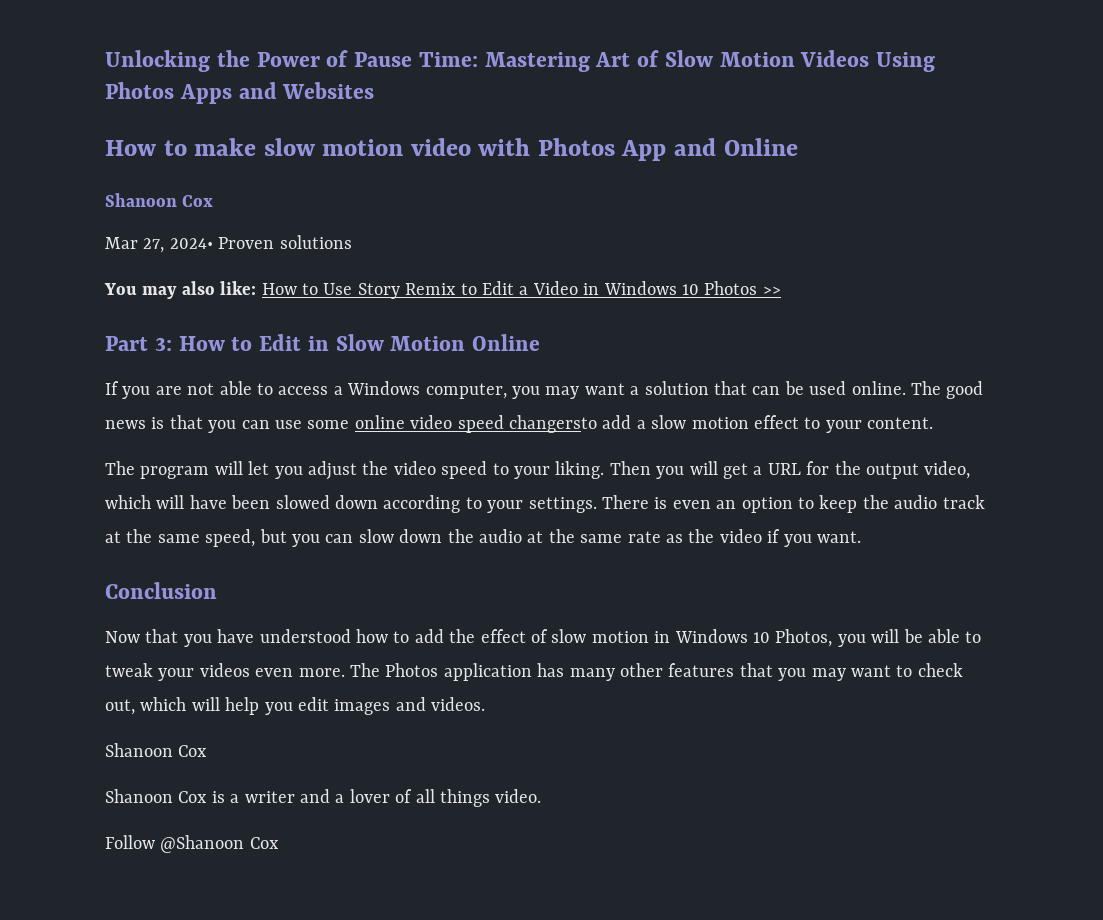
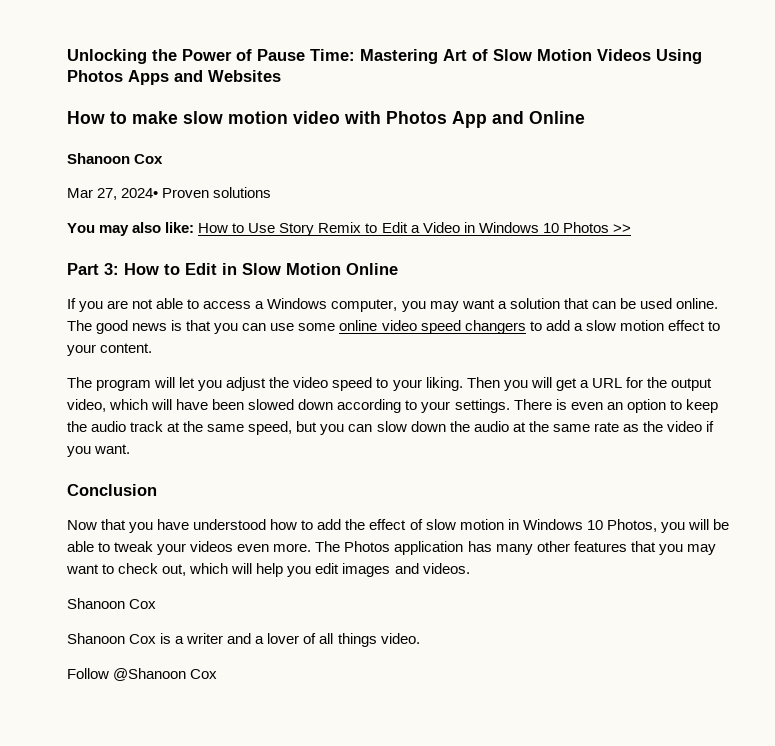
- The good news is that you can use some online video speed changersto add a slow motion effect to your content.
+ The good news is that you can use some online video speed changers to add a slow motion effect to your content.

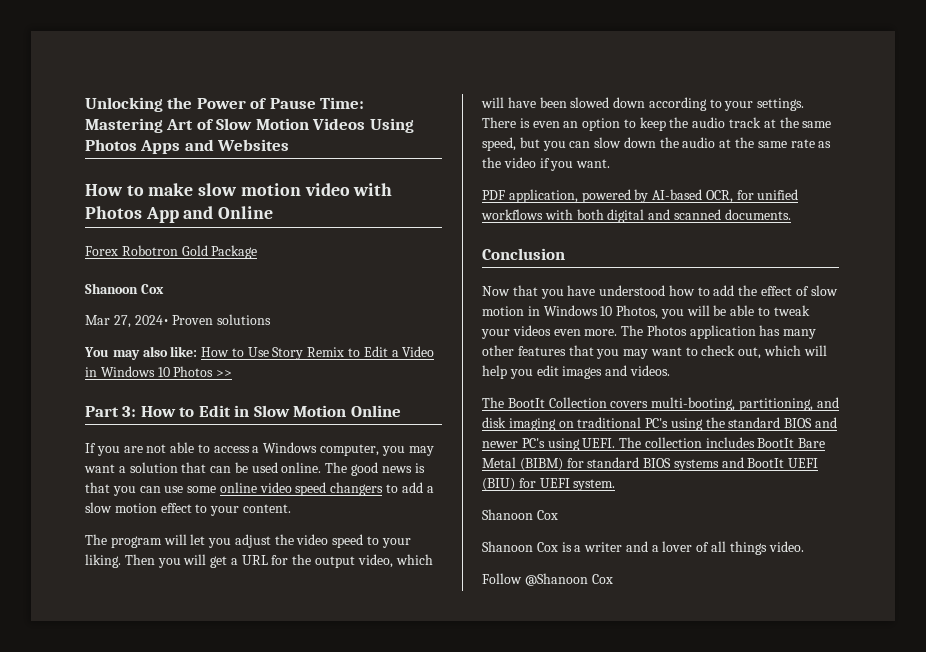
+ Forex Robotron Gold Package
+ PDF application, powered by AI-based OCR, for unified workflows with both digital and scanned documents.
+ The BootIt Collection covers multi-booting, partitioning, and disk imaging on traditional PC's using the standard BIOS and newer PC's using UEFI. The collection includes BootIt Bare Metal (BIBM) for standard BIOS systems and BootIt UEFI (BIU) for UEFI system.

